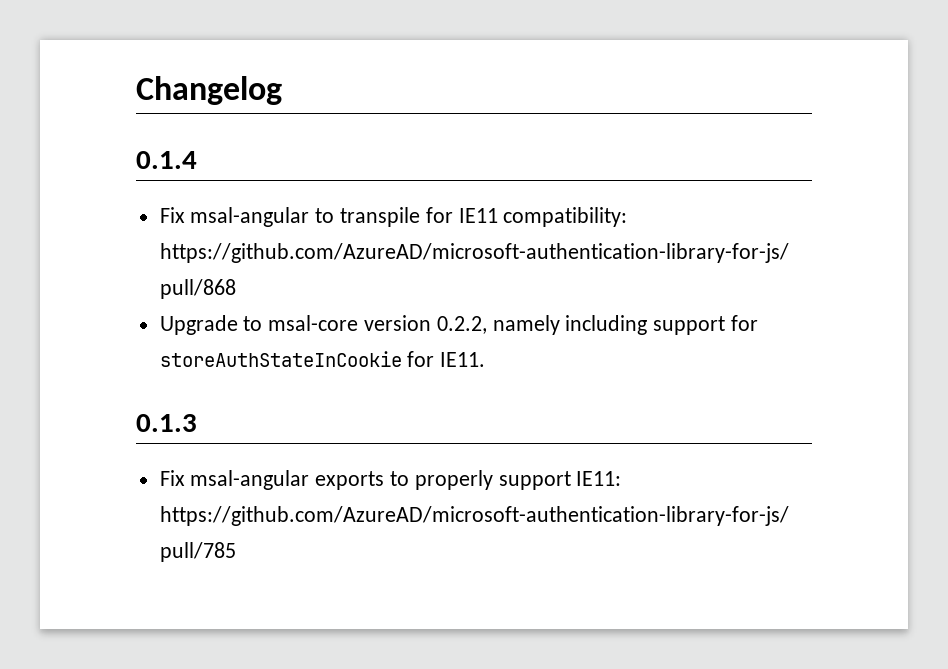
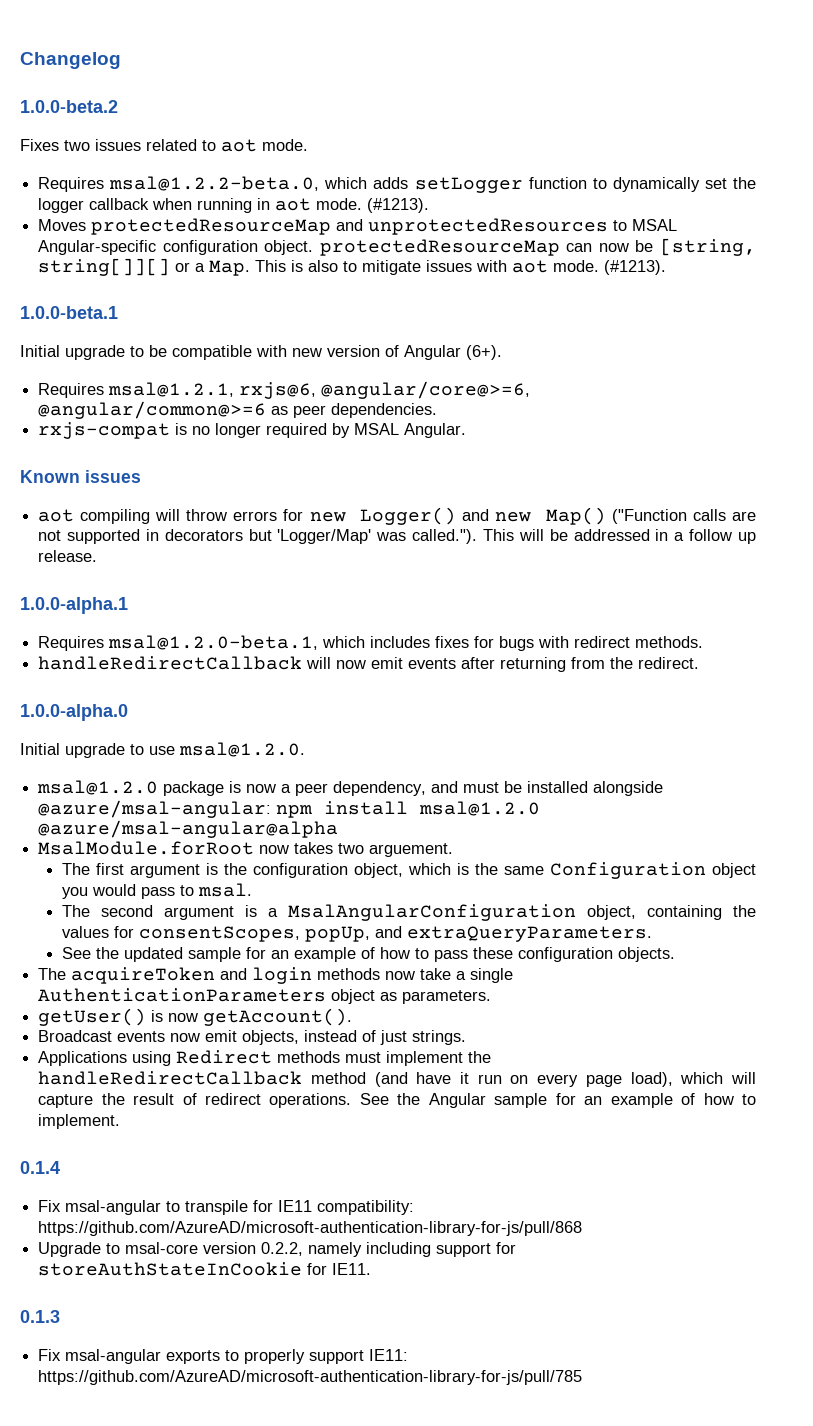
+ 1.0.0-beta.2
+ Fixes two issues related to aot mode.
+ Requires msal@1.2.2-beta.0, which adds setLogger function to dynamically set the logger callback when running in aot mode. (#1213).
+ Moves protectedResourceMap and unprotectedResources to MSAL Angular-specific configuration object. protectedResourceMap can now be [string, string[]][] or a Map. This is also to mitigate issues with aot mode. (#1213).
+ 1.0.0-beta.1
+ Initial upgrade to be compatible with new version of Angular (6+).
+ Requires msal@1.2.1, rxjs@6, @angular/core@>=6, @angular/common@>=6 as peer dependencies.
+ rxjs-compat is no longer required by MSAL Angular.
+ Known issues
+ aot compiling will throw errors for new Logger() and new Map() ("Function calls are not supported in decorators but 'Logger/Map' was called."). This will be addressed in a follow up release.
+ 1.0.0-alpha.1
+ Requires msal@1.2.0-beta.1, which includes fixes for bugs with redirect methods.
+ handleRedirectCallback will now emit events after returning from the redirect.
+ 1.0.0-alpha.0
+ Initial upgrade to use msal@1.2.0.
+ msal@1.2.0 package is now a peer dependency, and must be installed alongside @azure/msal-angular: npm install msal@1.2.0 @azure/msal-angular@alpha
+ MsalModule.forRoot now takes two arguement.
+ The first argument is the configuration object, which is the same Configuration object you would pass to msal.
+ The second argument is a MsalAngularConfiguration object, containing the values for consentScopes, popUp, and extraQueryParameters.
+ See the updated sample for an example of how to pass these configuration objects.
+ The acquireToken and login methods now take a single AuthenticationParameters object as parameters.
+ getUser() is now getAccount().
+ Broadcast events now emit objects, instead of just strings.
+ Applications using Redirect methods must implement the handleRedirectCallback method (and have it run on every page load), which will capture the result of redirect operations. See the Angular sample for an example of how to implement.

